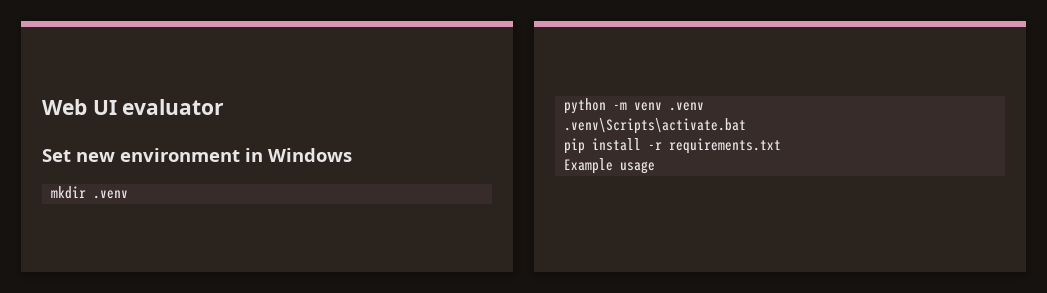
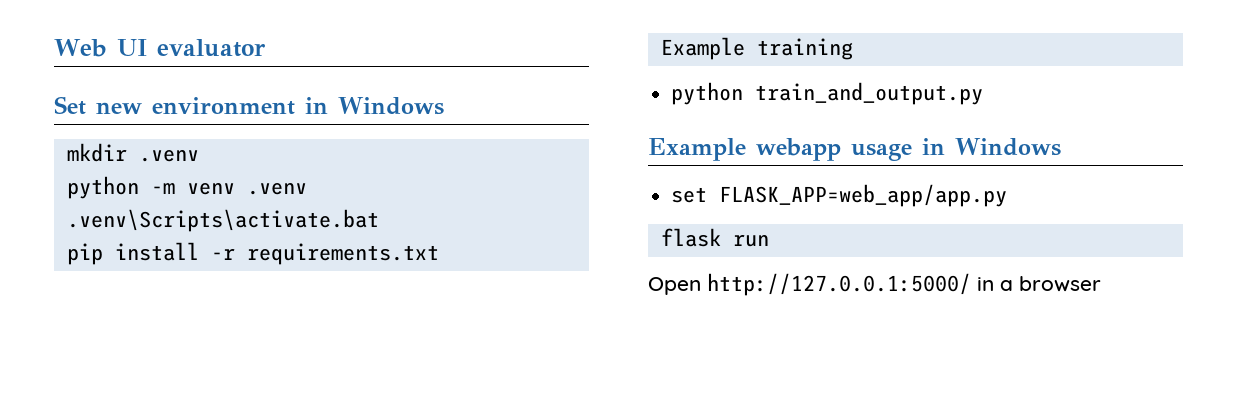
- Example usage
+ Example training
+ python train_and_output.py
+ Example webapp usage in Windows
+ set FLASK_APP=web_app/app.py
+ flask run
+ Open http://127.0.0.1:5000/ in a browser

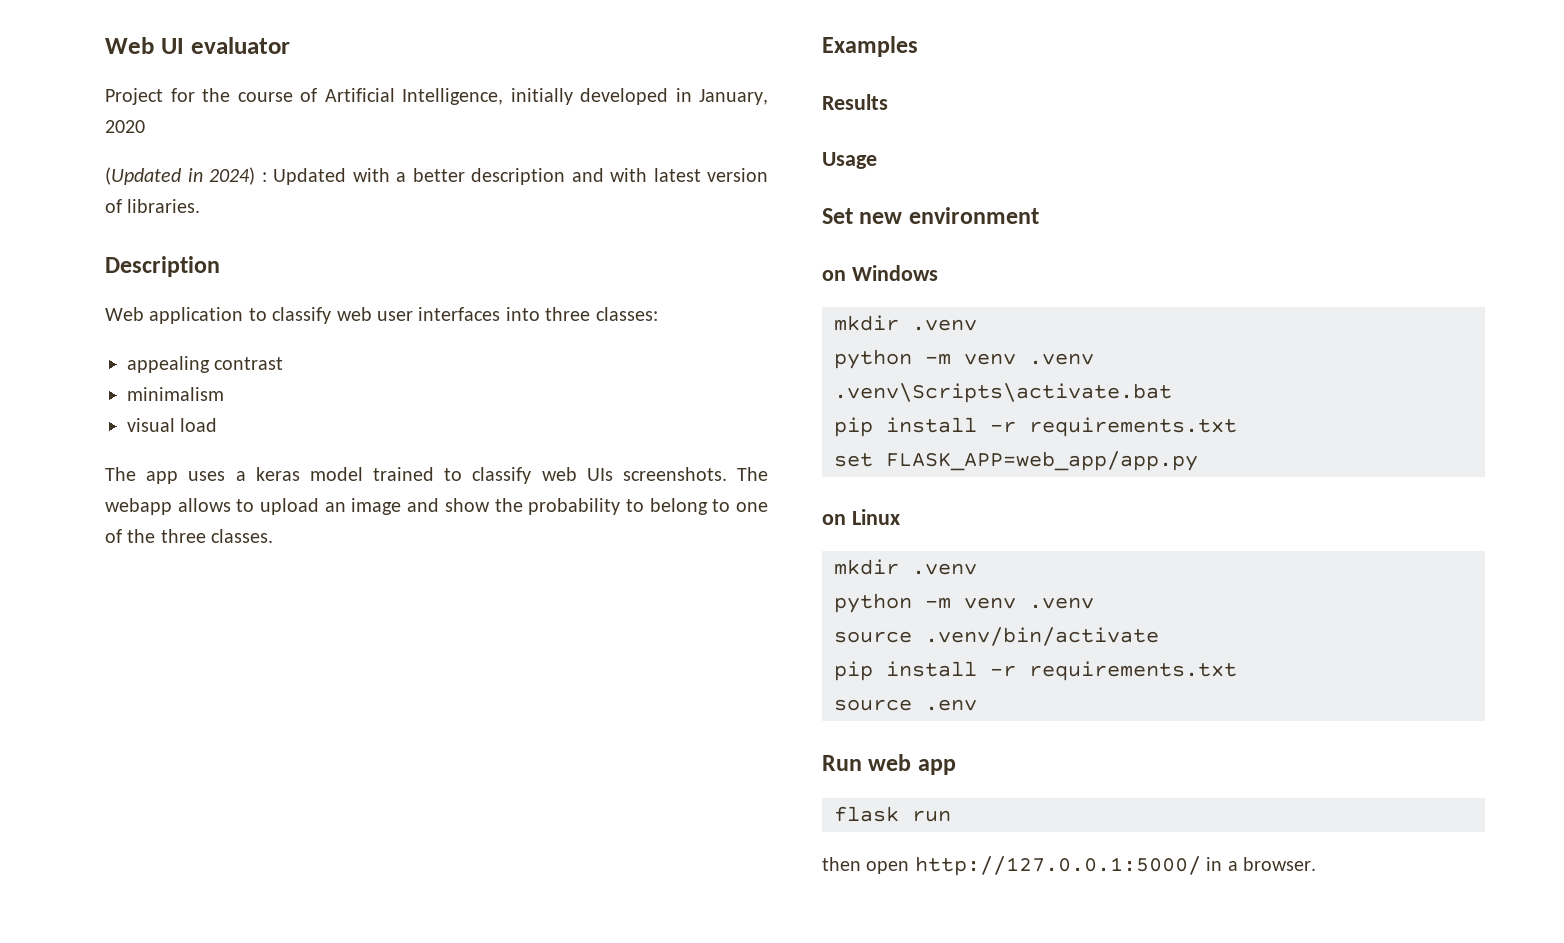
+ Project for the course of Artificial Intelligence, initially developed in January, 2020
+ (Updated in 2024) : Updated with a better description and with latest version of libraries.
+ Description
+ Web application to classify web user interfaces into three classes:
+ appealing contrast
+ minimalism
+ visual load
+ The app uses a keras model trained to classify web UIs screenshots. The webapp allows to upload an image and show the probability to belong to one of the three classes.
+ Examples
+ Results
+ Usage
- Set new environment in Windows
+ Set new environment
+ on Windows
- Example training
- python train_and_output.py
- Example webapp usage in Windows
  set FLASK_APP=web_app/app.py
+ on Linux
+ mkdir .venv
+ python -m venv .venv
+ source .venv/bin/activate
+ pip install -r requirements.txt
+ source .env
+ Run web app
- Open http://127.0.0.1:5000/ in a browser
+ then open http://127.0.0.1:5000/ in a browser.

